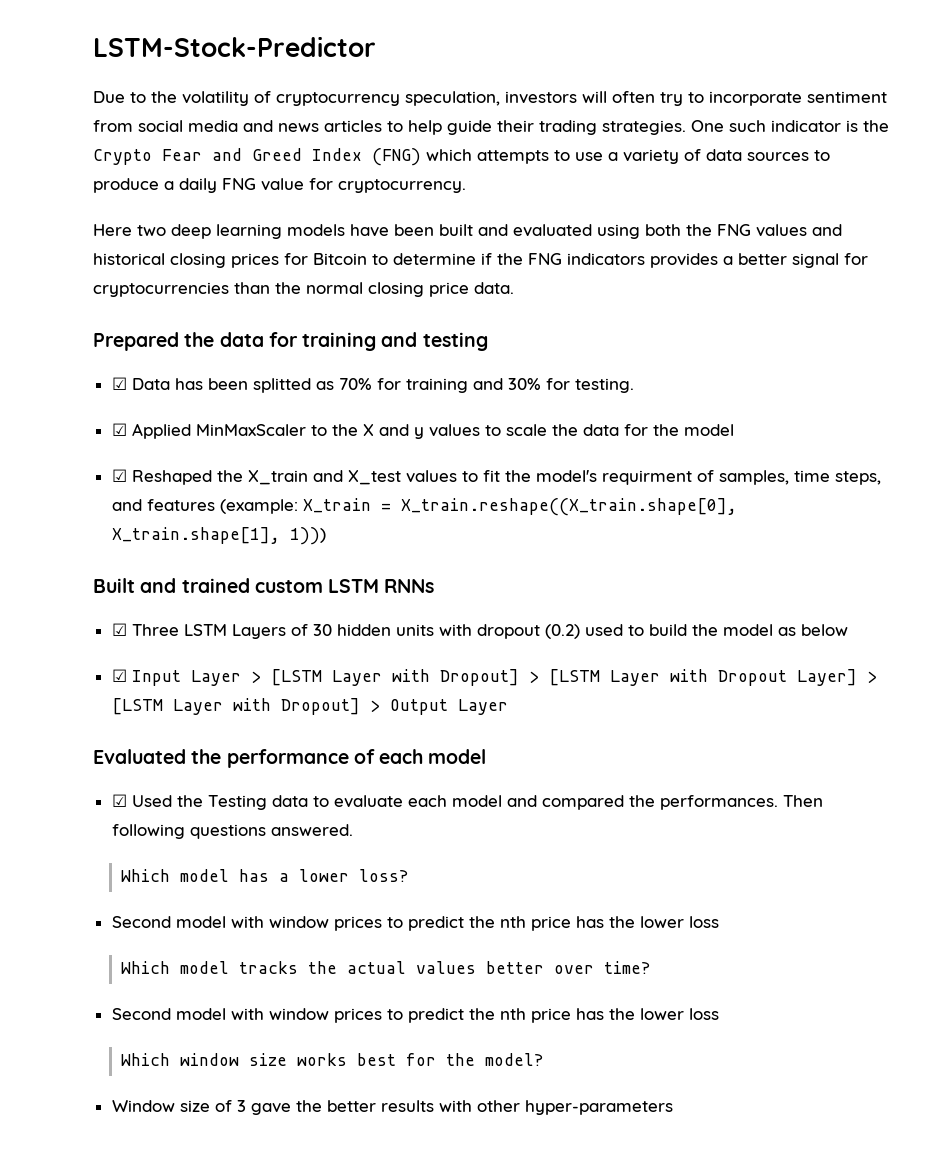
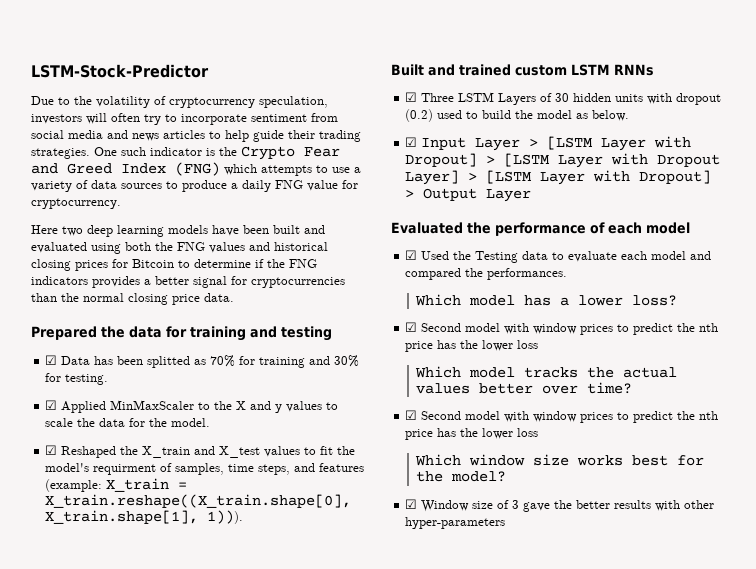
- ☑ Applied MinMaxScaler to the X and y values to scale the data for the model
+ ☑ Applied MinMaxScaler to the X and y values to scale the data for the model.
- ☑ Reshaped the X_train and X_test values to fit the model's requirment of samples, time steps, and features (example: X_train = X_train.reshape((X_train.shape[0], X_train.shape[1], 1)))
+ ☑ Reshaped the X_train and X_test values to fit the model's requirment of samples, time steps, and features (example: X_train = X_train.reshape((X_train.shape[0], X_train.shape[1], 1))).
- ☑ Three LSTM Layers of 30 hidden units with dropout (0.2) used to build the model as below
+ ☑ Three LSTM Layers of 30 hidden units with dropout (0.2) used to build the model as below.
- Then following questions answered.
  Which model has a lower loss?
- Second model with window prices to predict the nth price has the lower loss
+ ☑ Second model with window prices to predict the nth price has the lower loss
  Which model tracks the actual values better over time?
- Second model with window prices to predict the nth price has the lower loss
+ ☑ Second model with window prices to predict the nth price has the lower loss
- Window size of 3 gave the better results with other hyper-parameters
+ ☑ Window size of 3 gave the better results with other hyper-parameters

